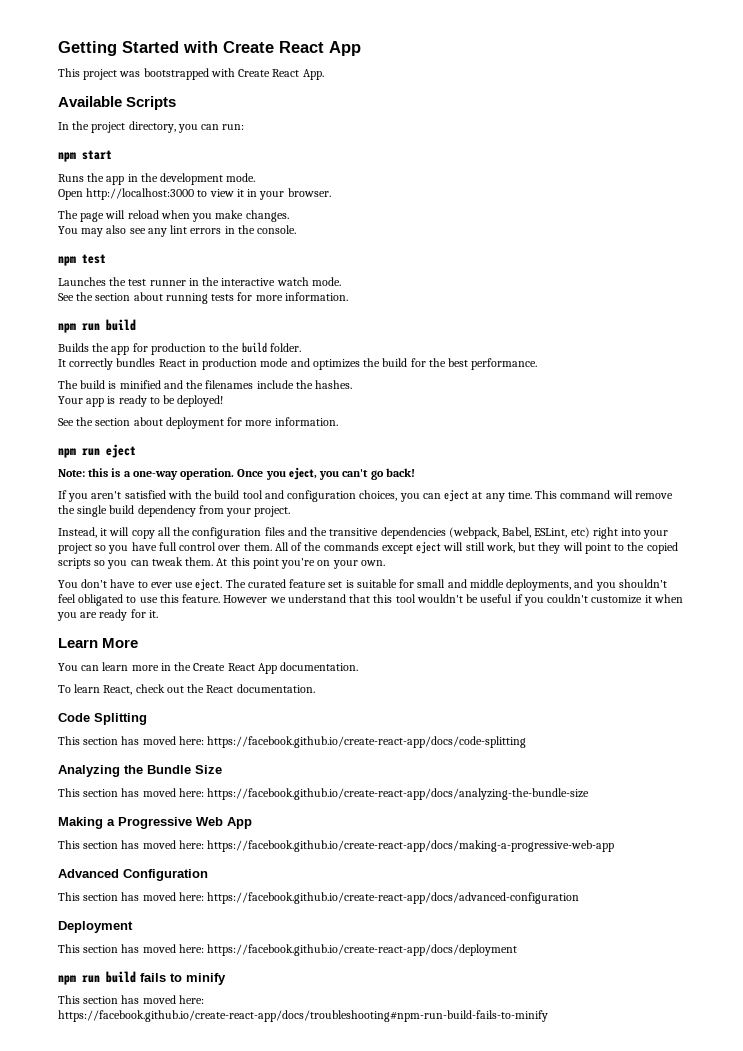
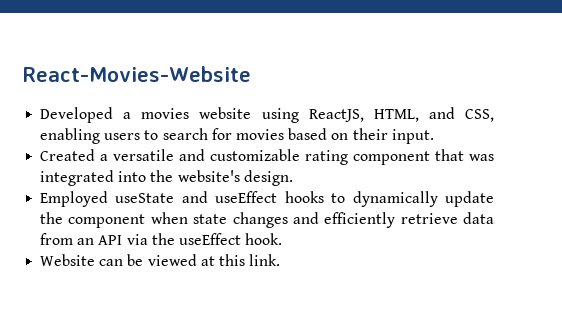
- Getting Started with Create React App
- This project was bootstrapped with Create React App.
- Available Scripts
- In the project directory, you can run:
- npm start
- Runs the app in the development mode.
- Open http://localhost:3000 to view it in your browser.
- The page will reload when you make changes.
- You may also see any lint errors in the console.
- npm test
- Launches the test runner in the interactive watch mode.
- See the section about running tests for more information.
- npm run build
- Builds the app for production to the build folder.
- It correctly bundles React in production mode and optimizes the build for the best performance.
- The build is minified and the filenames include the hashes.
- Your app is ready to be deployed!
- See the section about deployment for more information.
- npm run eject
- Note: this is a one-way operation. Once you eject, you can't go back!
- If you aren't satisfied with the build tool and configuration choices, you can eject at any time. This command will remove the single build dependency from your project.
- Instead, it will copy all the configuration files and the transitive dependencies (webpack, Babel, ESLint, etc) right into your project so you have full control over them. All of the commands except eject will still work, but they will point to the copied scripts so you can tweak them. At this point you're on your own.
- You don't have to ever use eject. The curated feature set is suitable for small and middle deployments, and you shouldn't feel obligated to use this feature. However we understand that this tool wouldn't be useful if you couldn't customize it when you are ready for it.
- Learn More
- You can learn more in the Create React App documentation.
- To learn React, check out the React documentation.
- Code Splitting
- This section has moved here: https://facebook.github.io/create-react-app/docs/code-splitting
- Analyzing the Bundle Size
- This section has moved here: https://facebook.github.io/create-react-app/docs/analyzing-the-bundle-size
- Making a Progressive Web App
- This section has moved here: https://facebook.github.io/create-react-app/docs/making-a-progressive-web-app
- Advanced Configuration
- This section has moved here: https://facebook.github.io/create-react-app/docs/advanced-configuration
- Deployment
- This section has moved here: https://facebook.github.io/create-react-app/docs/deployment
- npm run build fails to minify
- This section has moved here: https://facebook.github.io/create-react-app/docs/troubleshooting#npm-run-build-fails-to-minify
+ React-Movies-Website
+ Developed a movies website using ReactJS, HTML, and CSS, enabling users to search for movies based on their input.
+ Created a versatile and customizable rating component that was integrated into the website's design.
+ Employed useState and useEffect hooks to dynamically update the component when state changes and efficiently retrieve data from an API via the useEffect hook.
+ Website can be viewed at this link.

